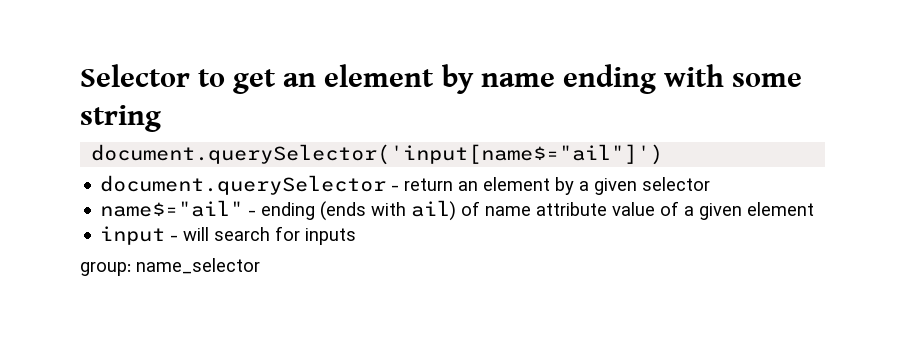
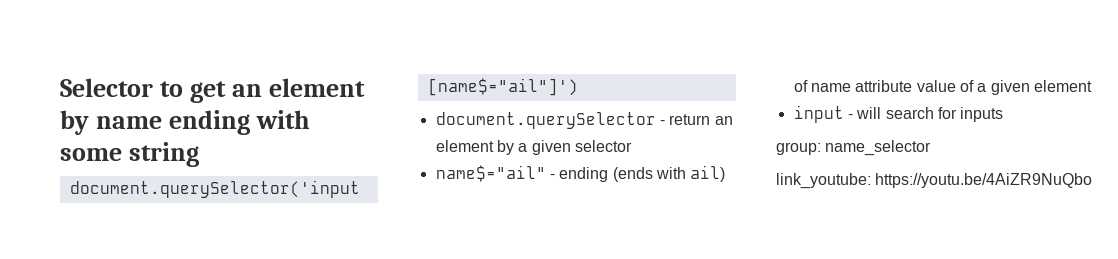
+ link_youtube: https://youtu.be/4AiZR9NuQbo

